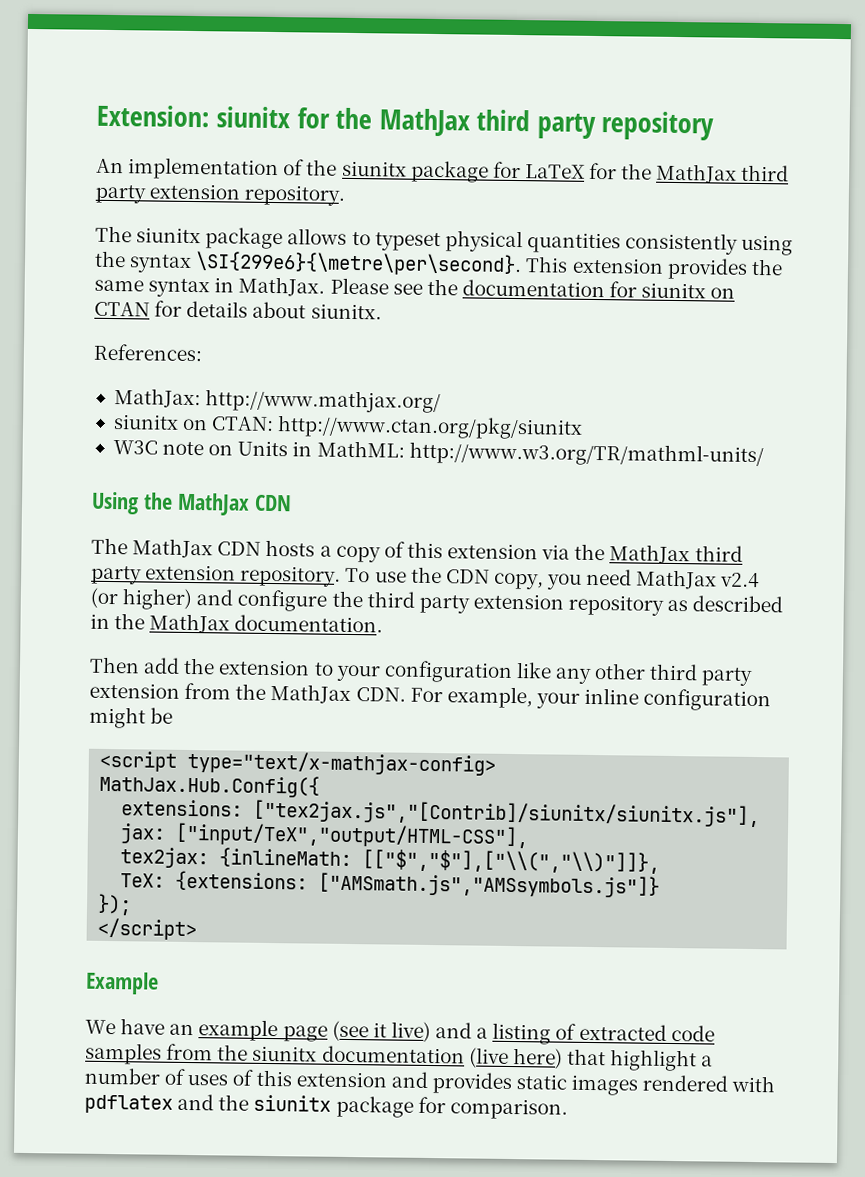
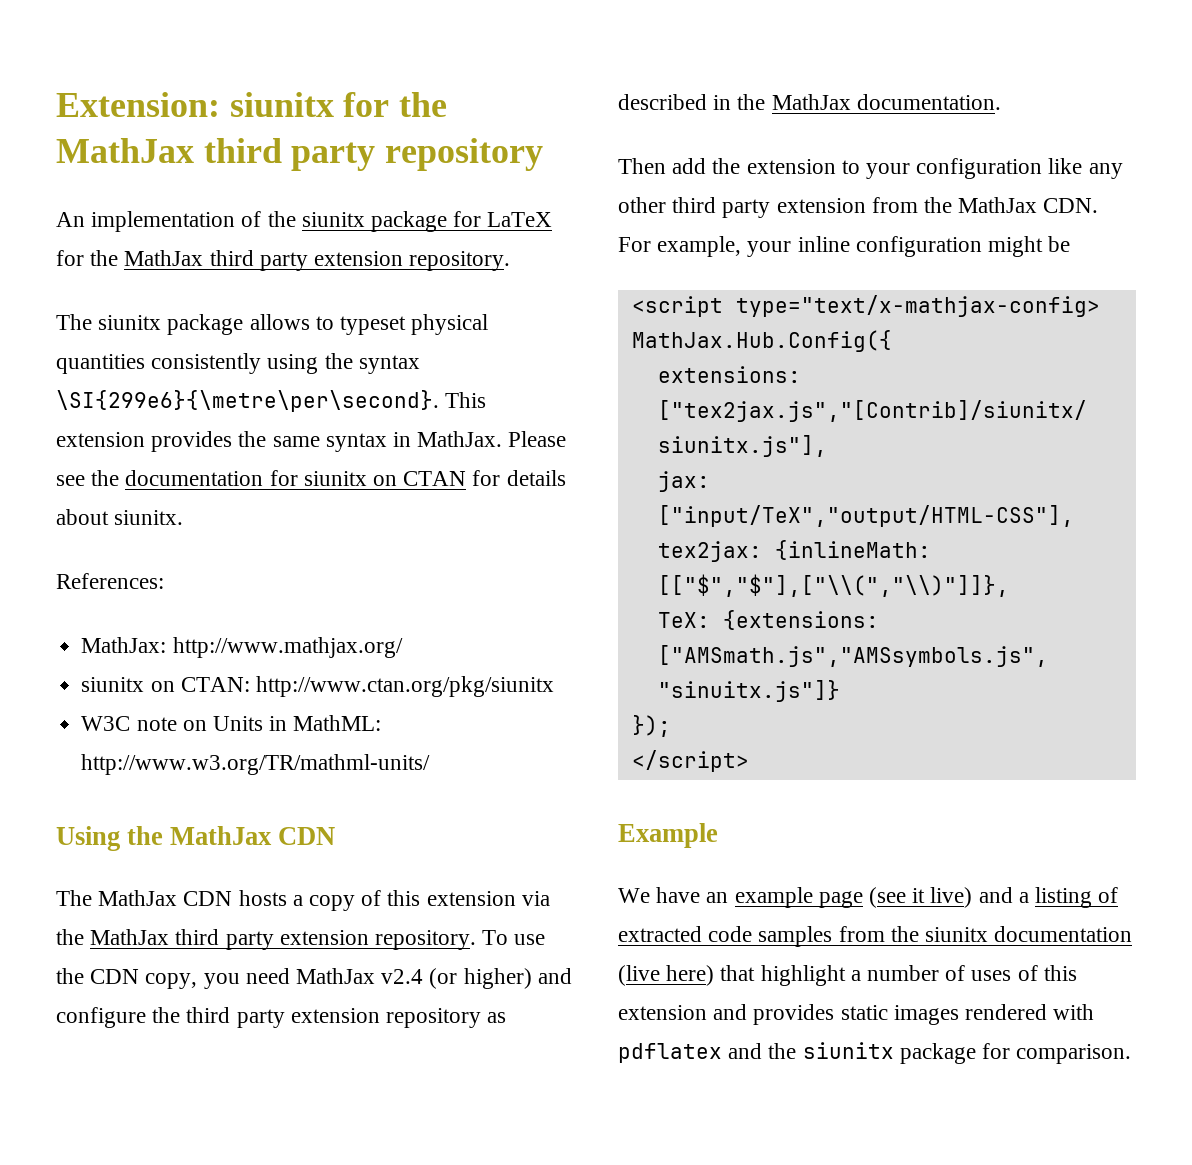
- TeX: {extensions: ["AMSmath.js","AMSsymbols.js"]}
+ TeX: {extensions: ["AMSmath.js","AMSsymbols.js", "sinuitx.js"]}

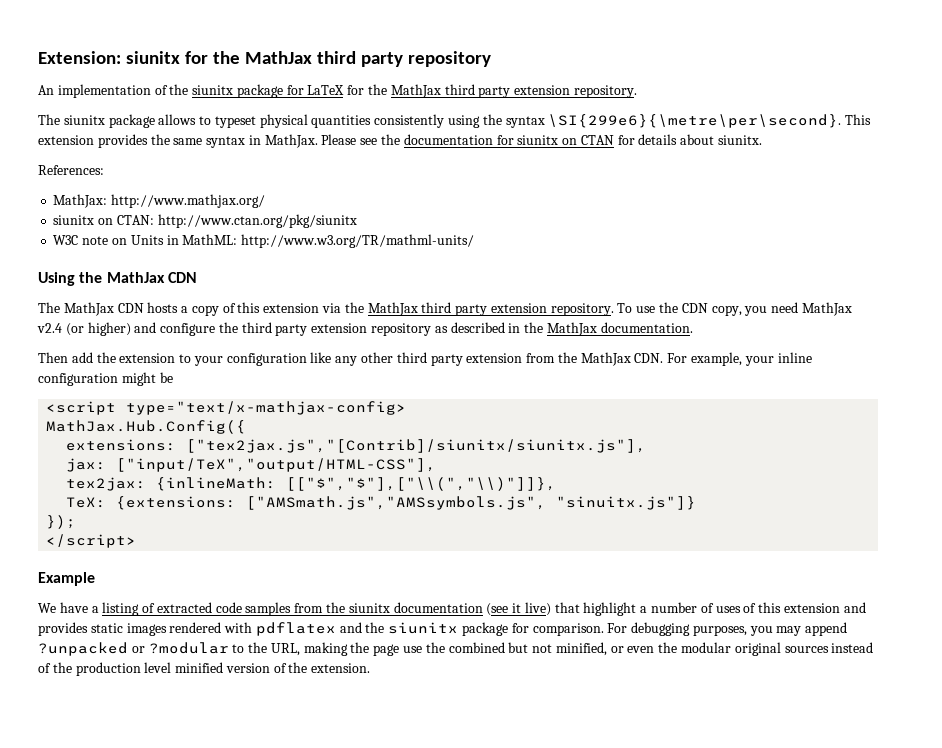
- We have an example page (see it live) and a listing of extracted code samples from the siunitx documentation (live here) that highlight a number of uses of this extension and provides static images rendered with pdflatex and the siunitx package for comparison.
+ We have a listing of extracted code samples from the siunitx documentation (see it live) that highlight a number of uses of this extension and provides static images rendered with pdflatex and the siunitx package for comparison.
+ For debugging purposes, you may append ?unpacked or ?modular to the URL, making the page use the combined but not minified, or even the modular original sources instead of the production level minified version of the extension.

